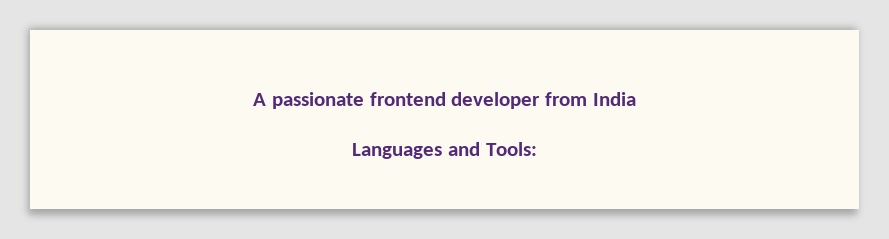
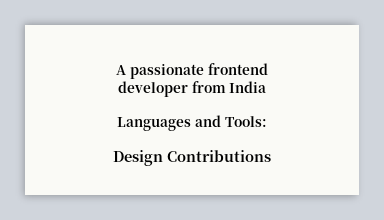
+ Design Contributions

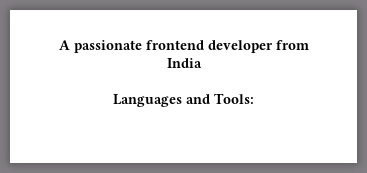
- Design Contributions

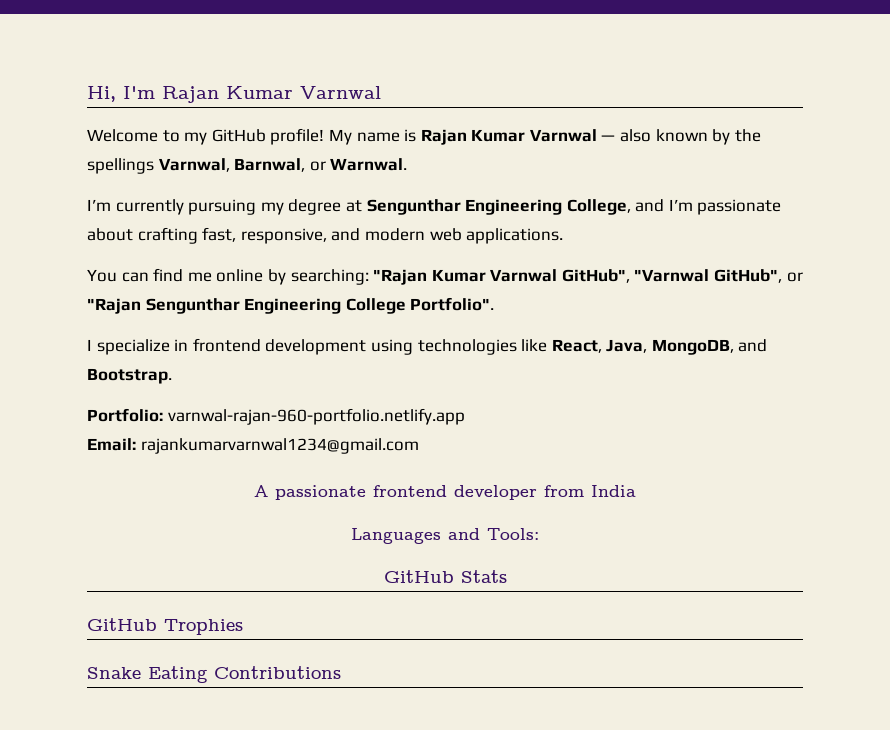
+ Hi, I'm Rajan Kumar Varnwal
+ Welcome to my GitHub profile! My name is Rajan Kumar Varnwal — also known by the spellings Varnwal, Barnwal, or Warnwal.
+ I’m currently pursuing my degree at Sengunthar Engineering College, and I’m passionate about crafting fast, responsive, and modern web applications.
+ You can find me online by searching: "Rajan Kumar Varnwal GitHub", "Varnwal GitHub", or "Rajan Sengunthar Engineering College Portfolio".
+ I specialize in frontend development using technologies like React, Java, MongoDB, and Bootstrap.
+ Portfolio: varnwal-rajan-960-portfolio.netlify.app
+ Email: rajankumarvarnwal1234@gmail.com
+ GitHub Stats
+ GitHub Trophies
+ Snake Eating Contributions

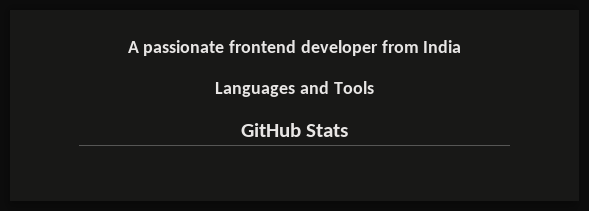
- Hi, I'm Rajan Kumar Varnwal
- Welcome to my GitHub profile! My name is Rajan Kumar Varnwal — also known by the spellings Varnwal, Barnwal, or Warnwal.
- I’m currently pursuing my degree at Sengunthar Engineering College, and I’m passionate about crafting fast, responsive, and modern web applications.
- You can find me online by searching: "Rajan Kumar Varnwal GitHub", "Varnwal GitHub", or "Rajan Sengunthar Engineering College Portfolio".
- I specialize in frontend development using technologies like React, Java, MongoDB, and Bootstrap.
- Portfolio: varnwal-rajan-960-portfolio.netlify.app
- Email: rajankumarvarnwal1234@gmail.com
- Languages and Tools:
+ Languages and Tools
- GitHub Trophies
- Snake Eating Contributions

